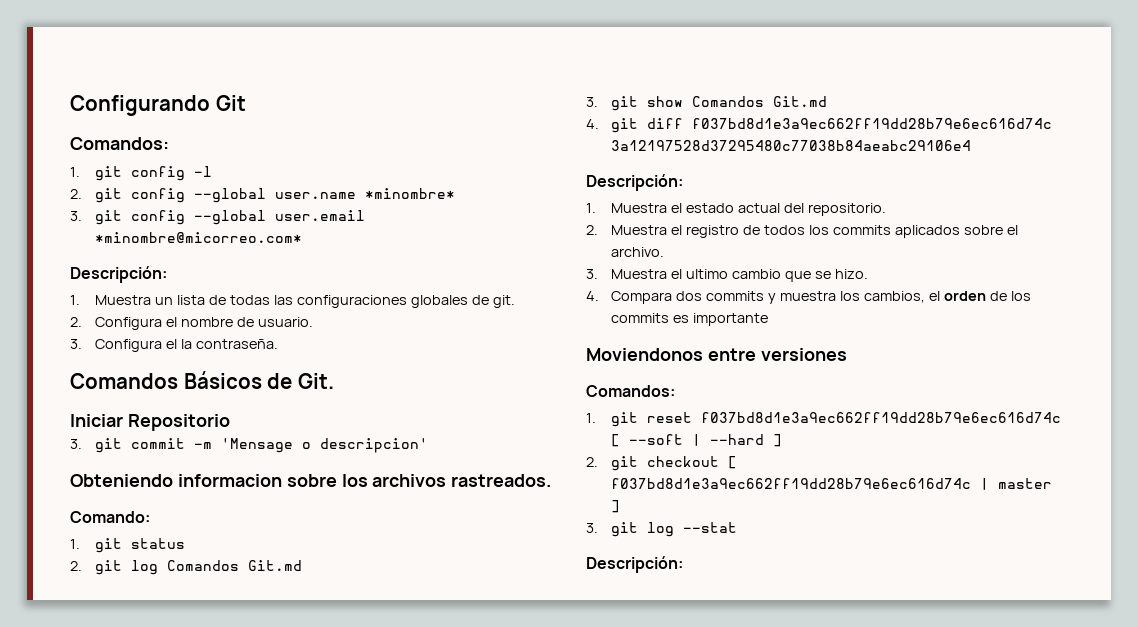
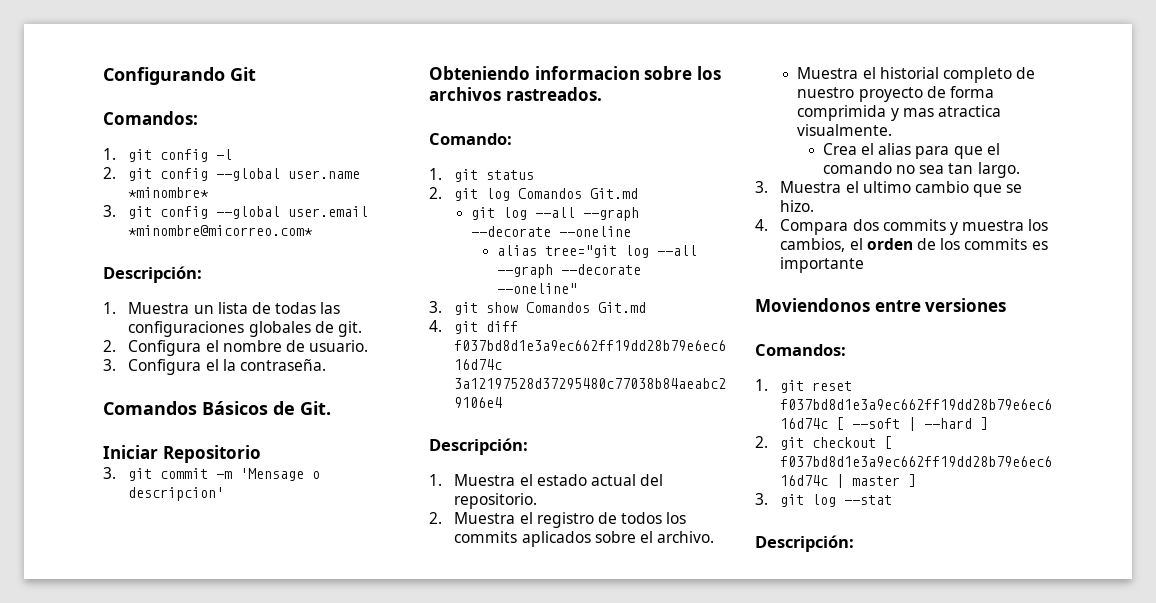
+ git log --all --graph --decorate --oneline
+ alias tree="git log --all --graph --decorate --oneline"
+ Muestra el historial completo de nuestro proyecto de forma comprimida y mas atractica visualmente.
+ Crea el alias para que el comando no sea tan largo.

